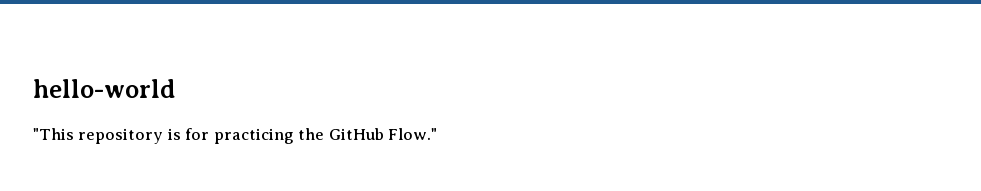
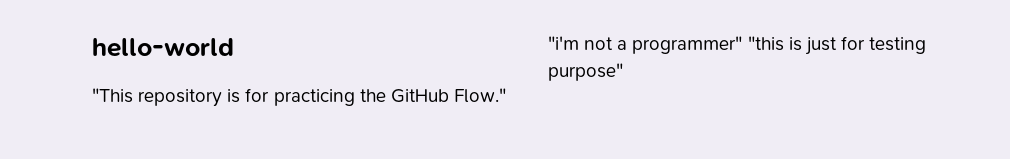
+ "i'm not a programmer" "this is just for testing purpose"

